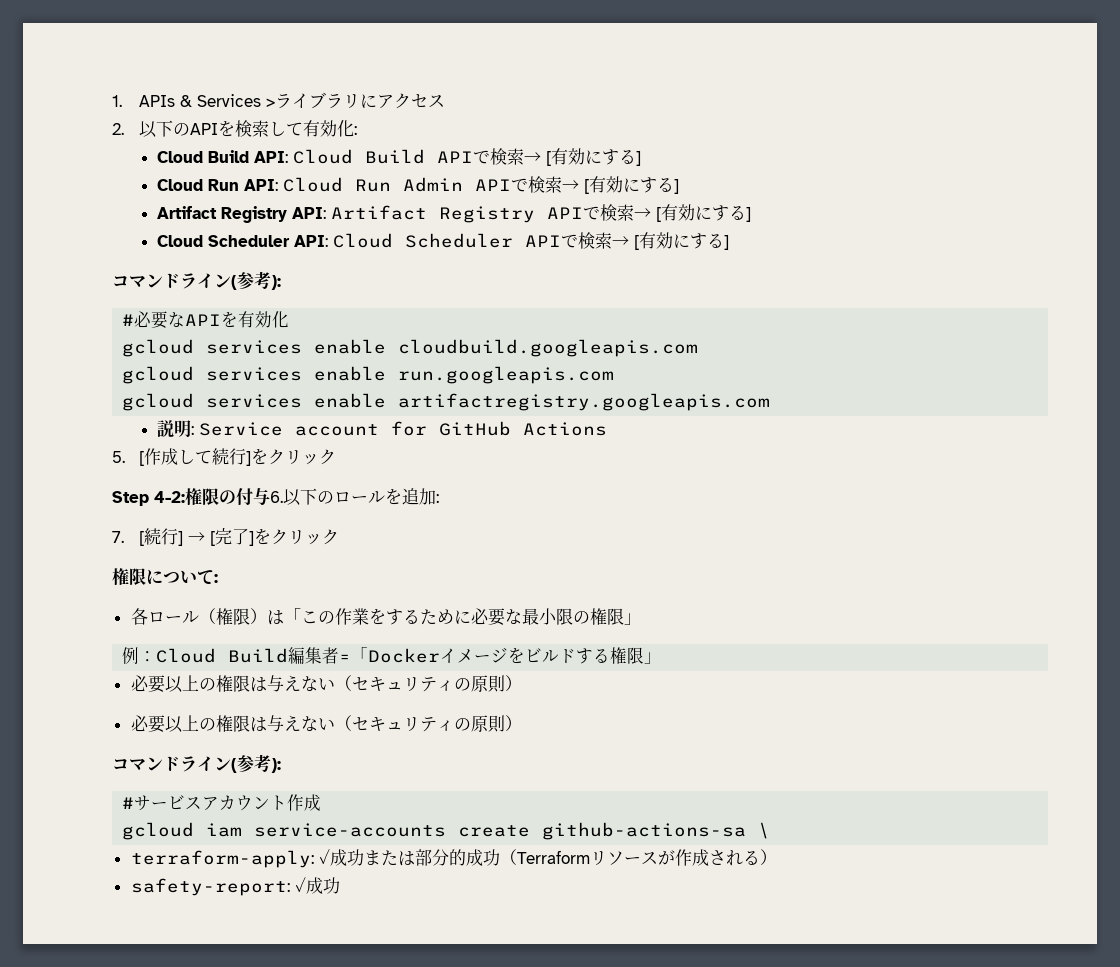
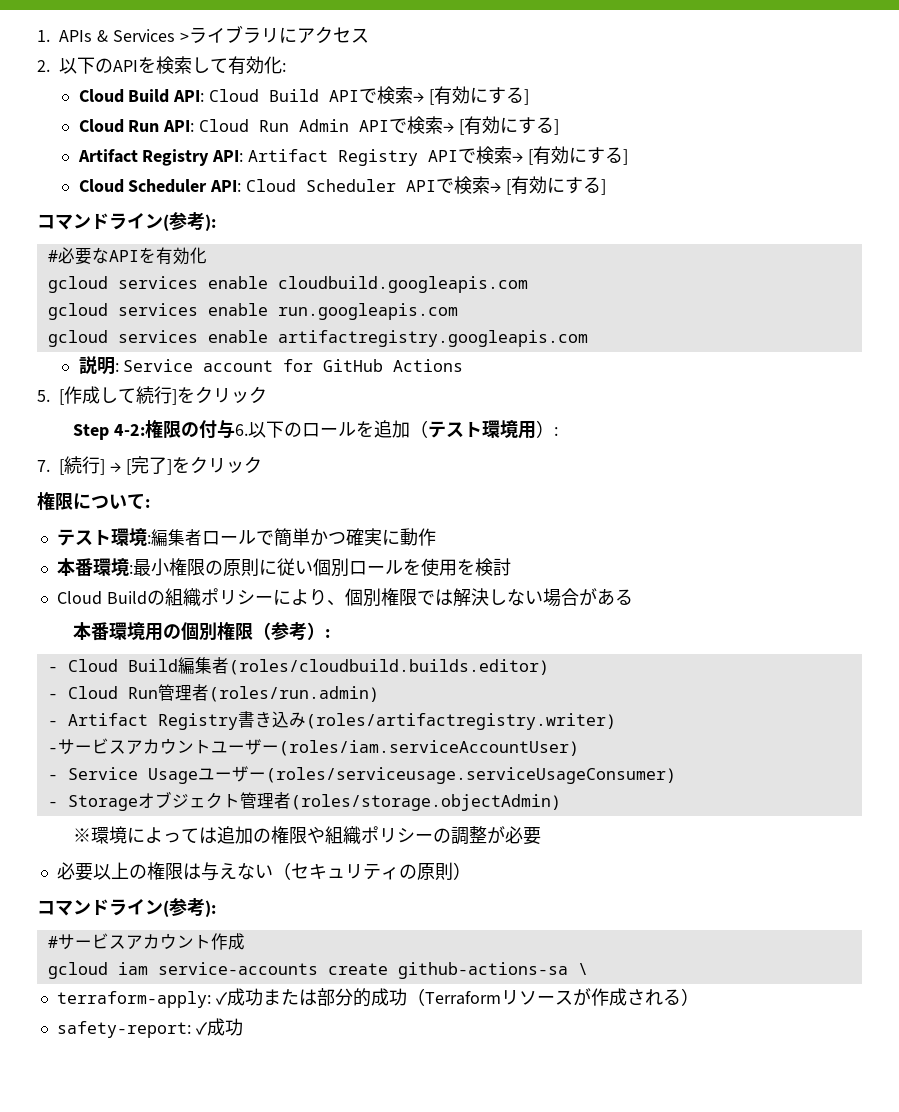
- Step 4-2:権限の付与6.以下のロールを追加:
+ Step 4-2:権限の付与6.以下のロールを追加（テスト環境用）:
- 各ロール（権限）は「この作業をするために必要な最小限の権限」
- 例：Cloud Build編集者=「Dockerイメージをビルドする権限」
- 必要以上の権限は与えない（セキュリティの原則）
+ テスト環境:編集者ロールで簡単かつ確実に動作
+ 本番環境:最小権限の原則に従い個別ロールを使用を検討
+ Cloud Buildの組織ポリシーにより、個別権限では解決しない場合がある
+ 本番環境用の個別権限（参考）:
+ - Cloud Build編集者(roles/cloudbuild.builds.editor)
+ - Cloud Run管理者(roles/run.admin)
+ - Artifact Registry書き込み(roles/artifactregistry.writer)
+ -サービスアカウントユーザー(roles/iam.serviceAccountUser)
+ - Service Usageユーザー(roles/serviceusage.serviceUsageConsumer)
+ - Storageオブジェクト管理者(roles/storage.objectAdmin)
+ ※環境によっては追加の権限や組織ポリシーの調整が必要

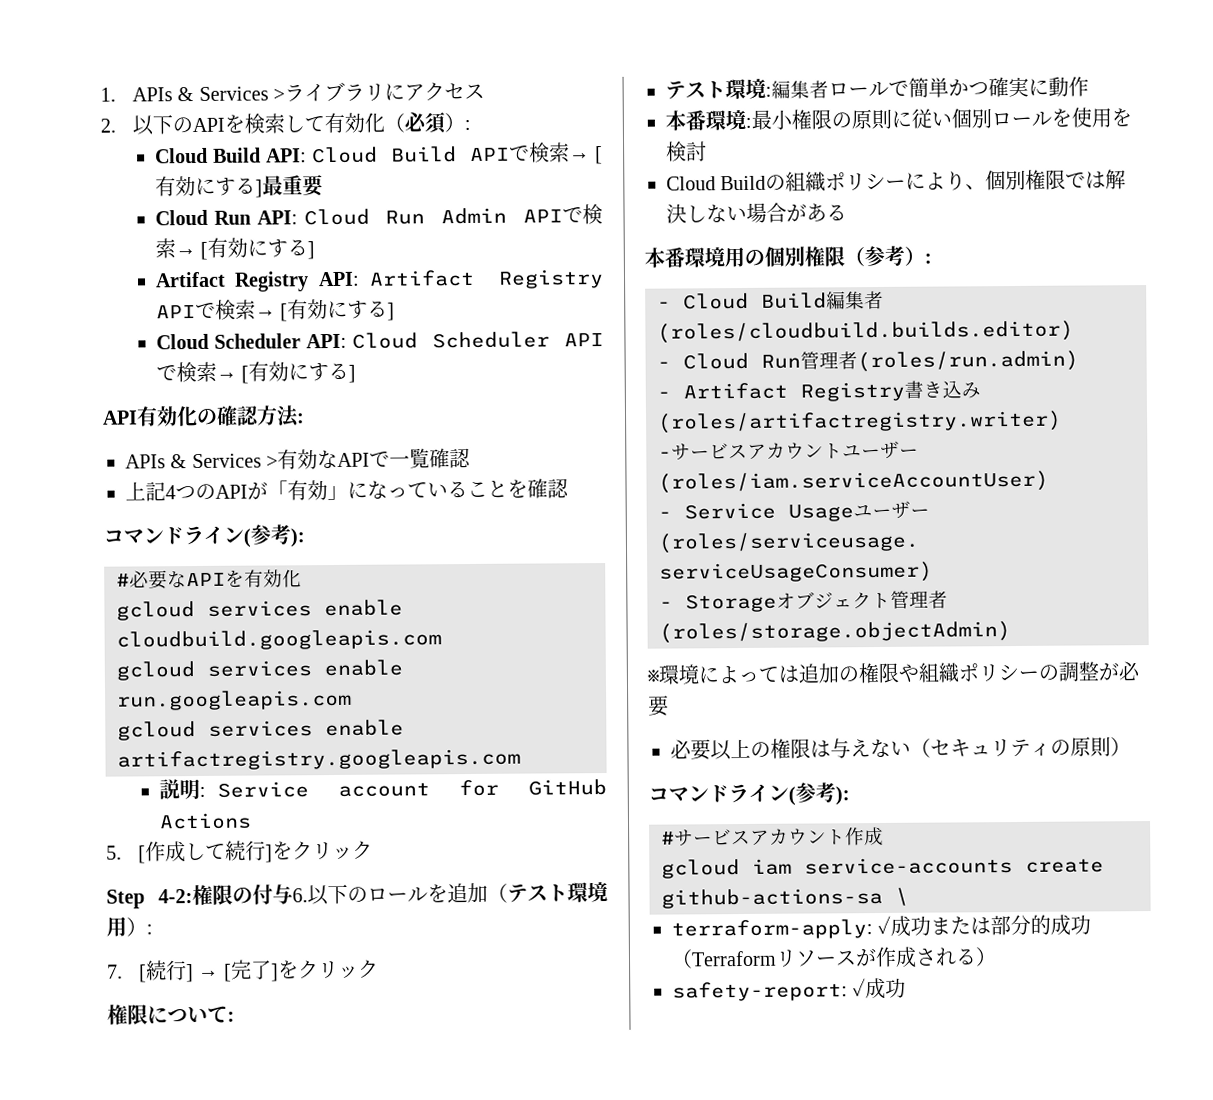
- 2.以下のAPIを検索して有効化:
+ 2.以下のAPIを検索して有効化（必須）:
- Cloud Build API: Cloud Build APIで検索→ [有効にする]
+ Cloud Build API: Cloud Build APIで検索→ [有効にする]最重要
+ API有効化の確認方法:
+ APIs & Services >有効なAPIで一覧確認
+ 上記4つのAPIが「有効」になっていることを確認

